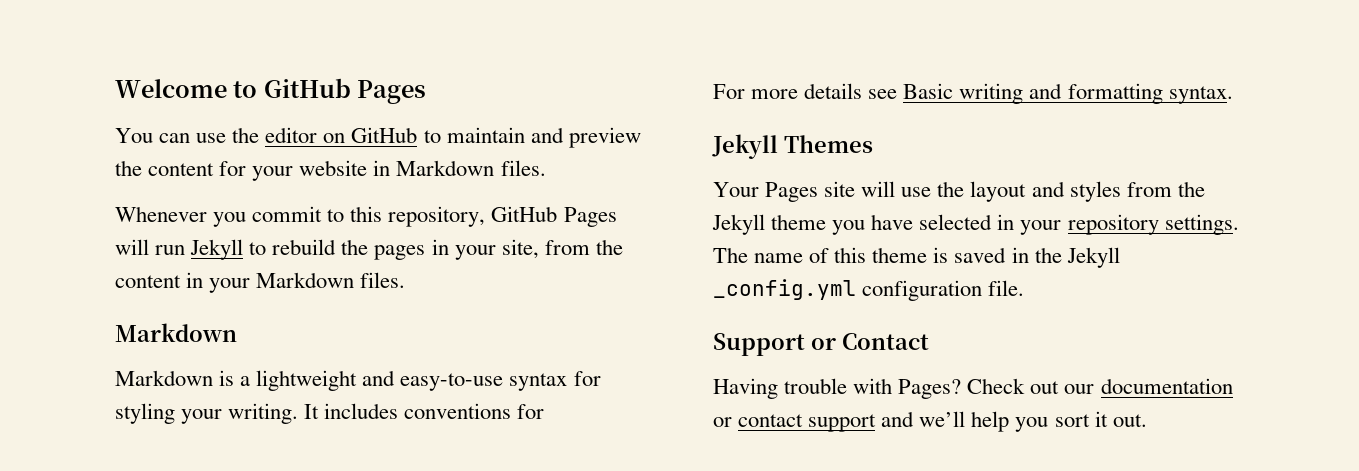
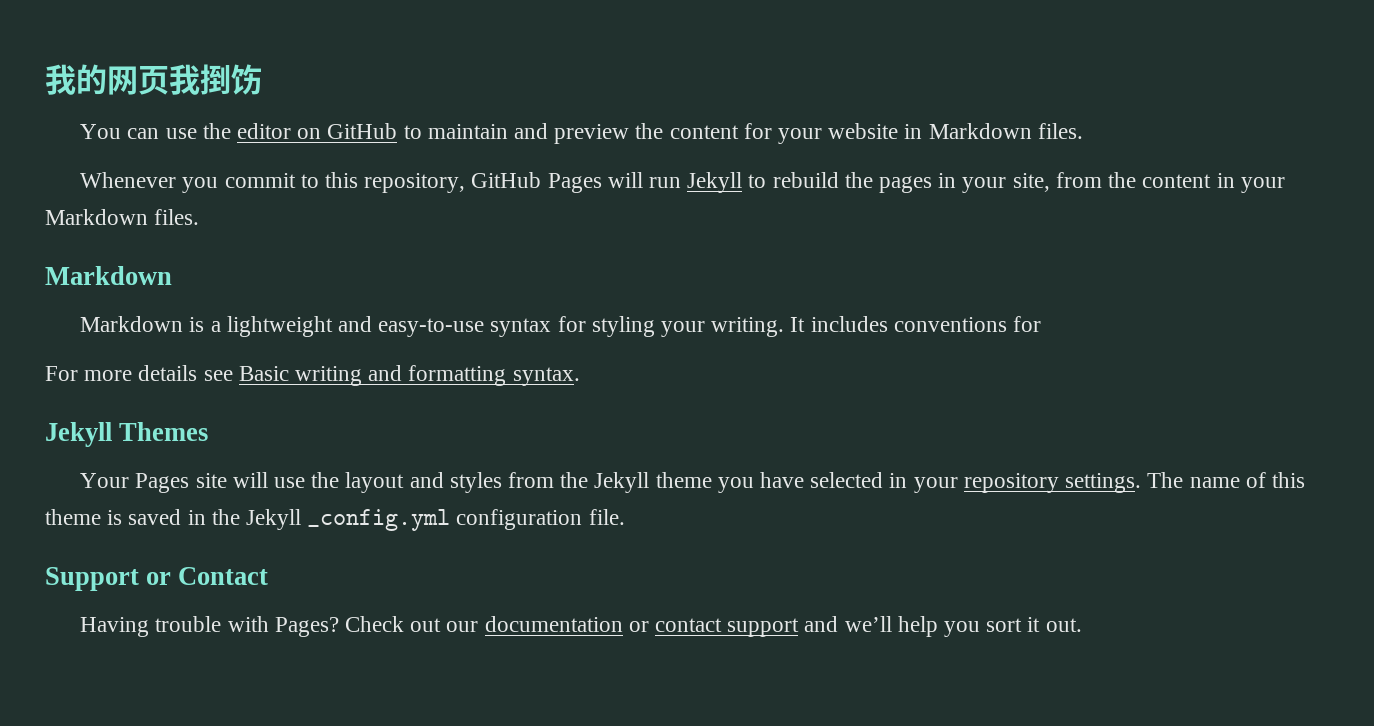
- Welcome to GitHub Pages
+ 我的网页我捯饬

